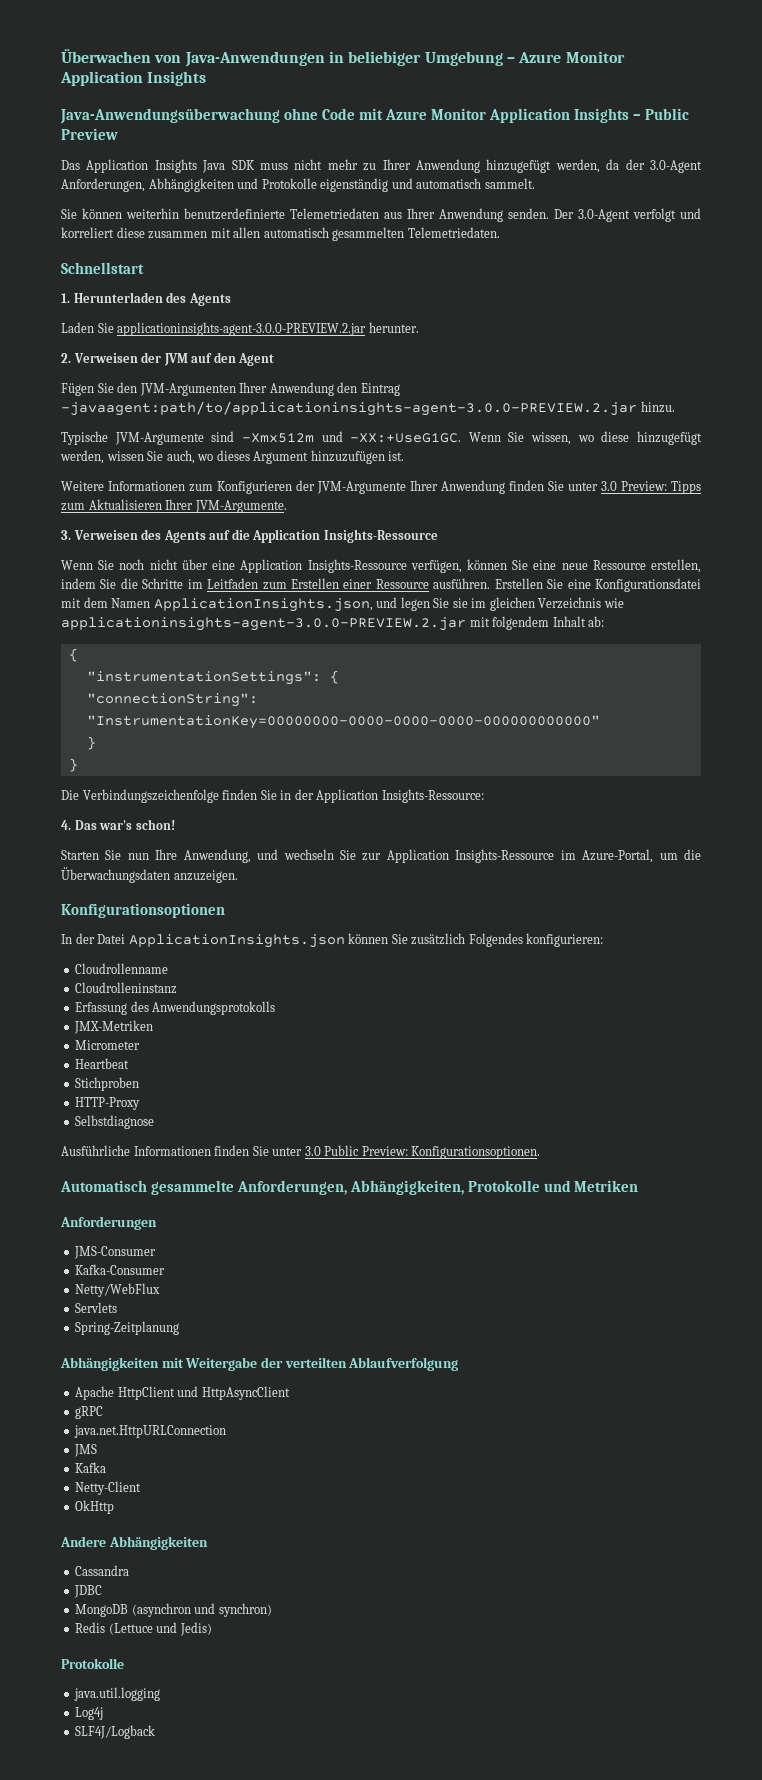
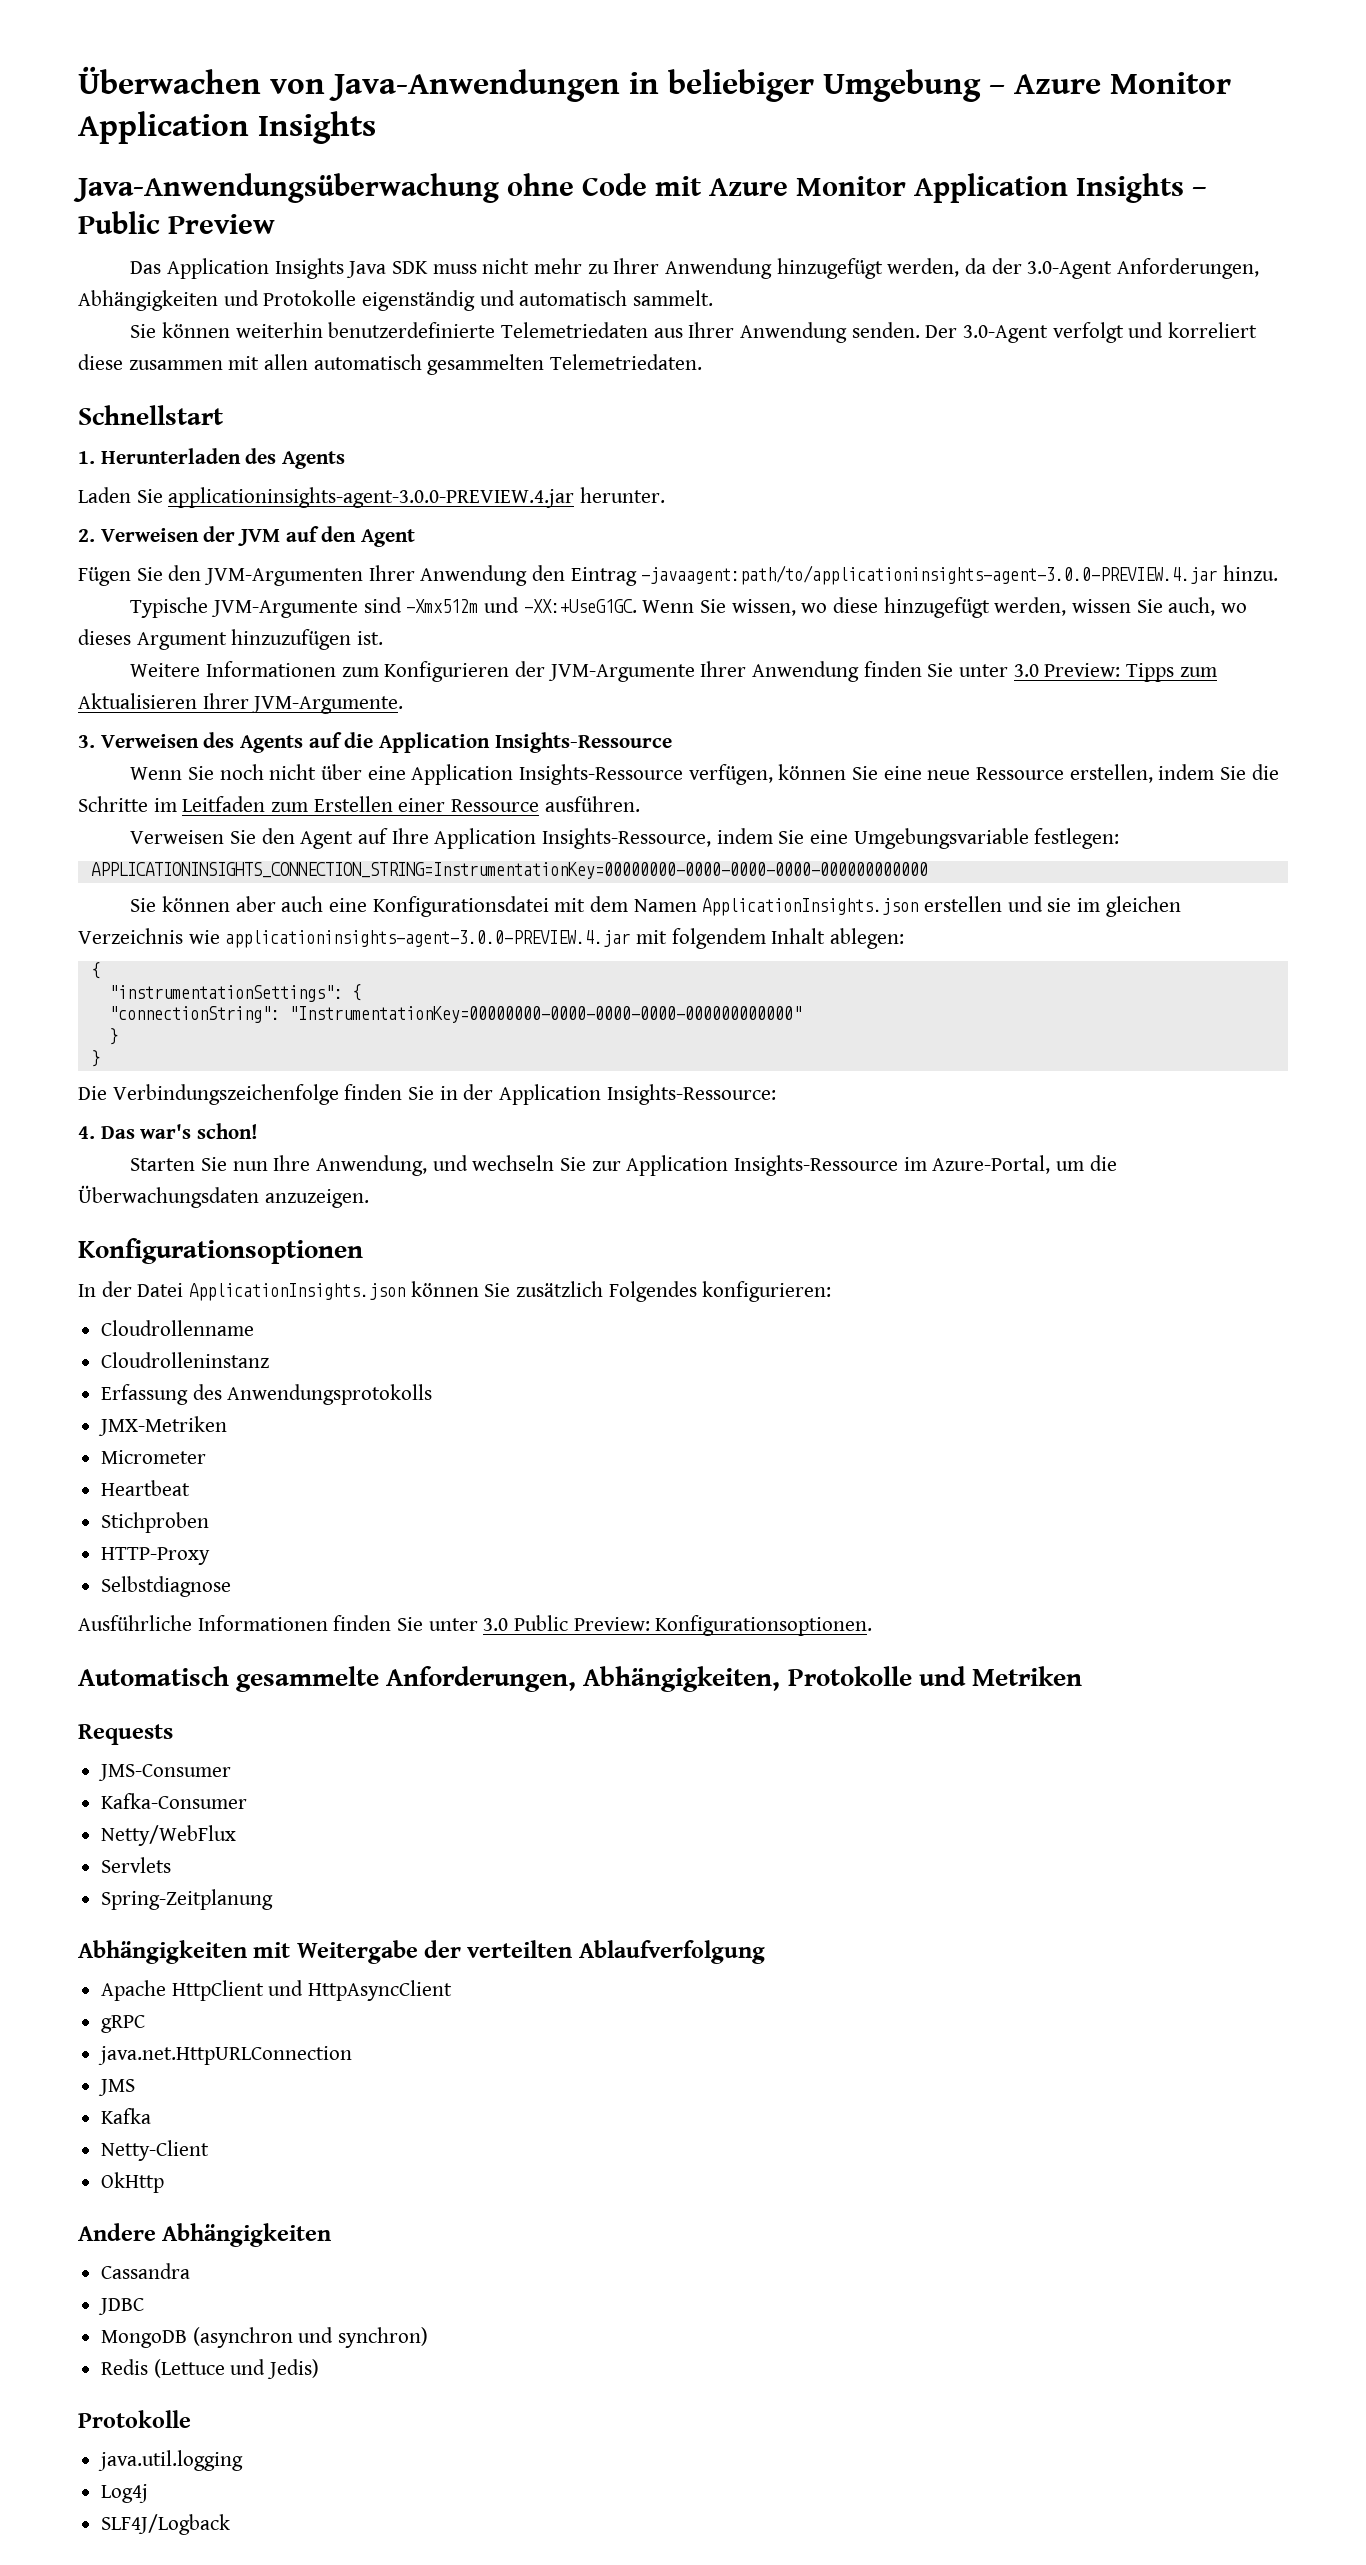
- Laden Sie applicationinsights-agent-3.0.0-PREVIEW.2.jar herunter.
+ Laden Sie applicationinsights-agent-3.0.0-PREVIEW.4.jar herunter.
- Fügen Sie den JVM-Argumenten Ihrer Anwendung den Eintrag -javaagent:path/to/applicationinsights-agent-3.0.0-PREVIEW.2.jar hinzu.
+ Fügen Sie den JVM-Argumenten Ihrer Anwendung den Eintrag -javaagent:path/to/applicationinsights-agent-3.0.0-PREVIEW.4.jar hinzu.
- Wenn Sie noch nicht über eine Application Insights-Ressource verfügen, können Sie eine neue Ressource erstellen, indem Sie die Schritte im Leitfaden zum Erstellen einer Ressource ausführen. Erstellen Sie eine Konfigurationsdatei mit dem Namen ApplicationInsights.json, und legen Sie sie im gleichen Verzeichnis wie applicationinsights-agent-3.0.0-PREVIEW.2.jar mit folgendem Inhalt ab:
+ Wenn Sie noch nicht über eine Application Insights-Ressource verfügen, können Sie eine neue Ressource erstellen, indem Sie die Schritte im Leitfaden zum Erstellen einer Ressource ausführen.
+ Verweisen Sie den Agent auf Ihre Application Insights-Ressource, indem Sie eine Umgebungsvariable festlegen:
+ APPLICATIONINSIGHTS_CONNECTION_STRING=InstrumentationKey=00000000-0000-0000-0000-000000000000
+ Sie können aber auch eine Konfigurationsdatei mit dem Namen ApplicationInsights.json erstellen und sie im gleichen Verzeichnis wie applicationinsights-agent-3.0.0-PREVIEW.4.jar mit folgendem Inhalt ablegen:
- Anforderungen
+ Requests

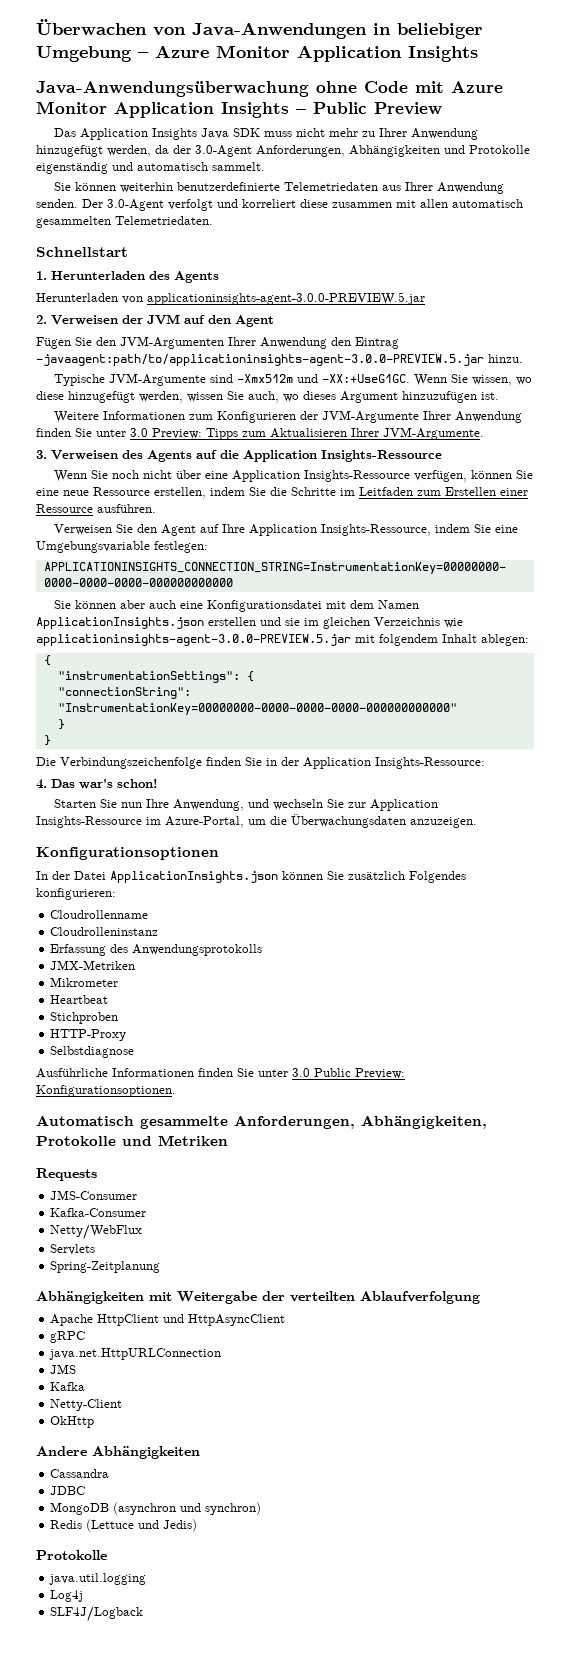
- Laden Sie applicationinsights-agent-3.0.0-PREVIEW.4.jar herunter.
+ Herunterladen von applicationinsights-agent-3.0.0-PREVIEW.5.jar
- Fügen Sie den JVM-Argumenten Ihrer Anwendung den Eintrag -javaagent:path/to/applicationinsights-agent-3.0.0-PREVIEW.4.jar hinzu.
+ Fügen Sie den JVM-Argumenten Ihrer Anwendung den Eintrag -javaagent:path/to/applicationinsights-agent-3.0.0-PREVIEW.5.jar hinzu.
- Sie können aber auch eine Konfigurationsdatei mit dem Namen ApplicationInsights.json erstellen und sie im gleichen Verzeichnis wie applicationinsights-agent-3.0.0-PREVIEW.4.jar mit folgendem Inhalt ablegen:
+ Sie können aber auch eine Konfigurationsdatei mit dem Namen ApplicationInsights.json erstellen und sie im gleichen Verzeichnis wie applicationinsights-agent-3.0.0-PREVIEW.5.jar mit folgendem Inhalt ablegen:
- Micrometer
+ Mikrometer

